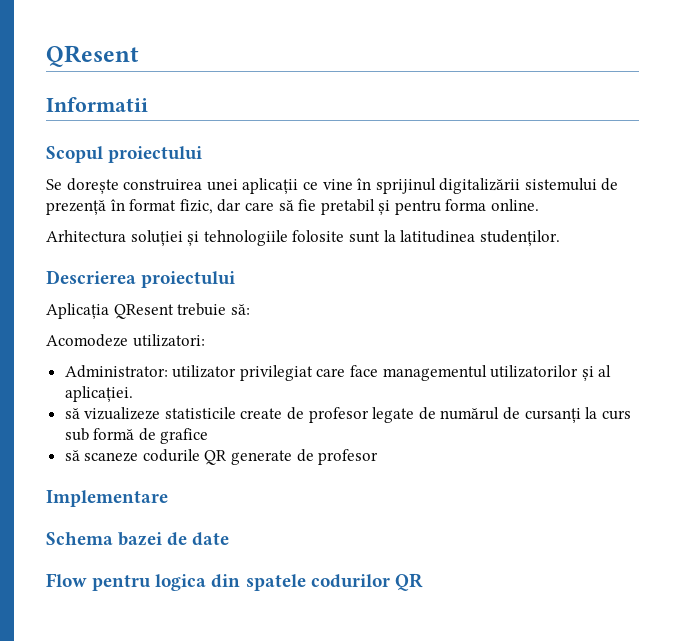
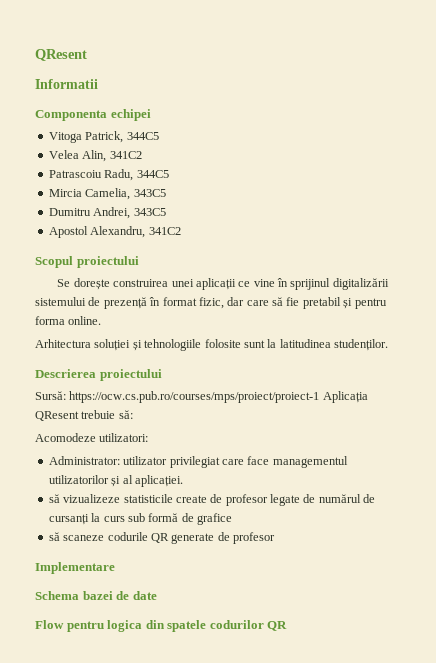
+ Componenta echipei
+ Vitoga Patrick, 344C5
+ Velea Alin, 341C2
+ Patrascoiu Radu, 344C5
+ Mircia Camelia, 343C5
+ Dumitru Andrei, 343C5
+ Apostol Alexandru, 341C2
- Aplicația QResent trebuie să:
+ Sursă: https://ocw.cs.pub.ro/courses/mps/proiect/proiect-1 Aplicația QResent trebuie să:

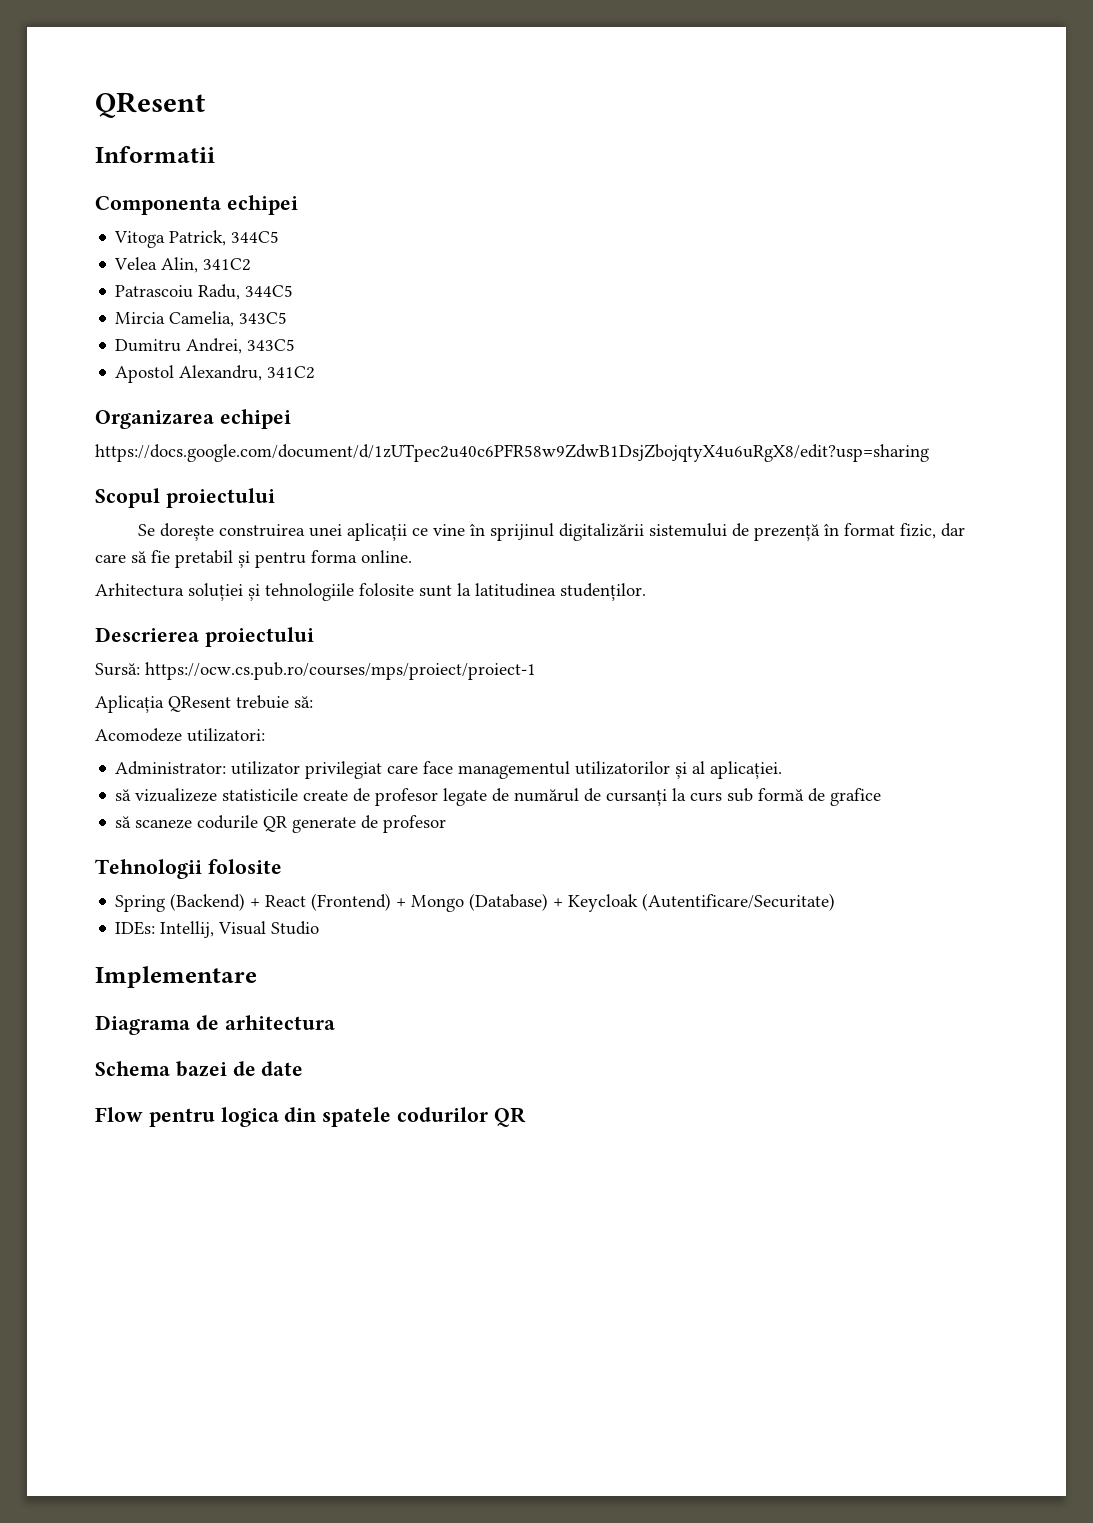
+ Organizarea echipei
+ https://docs.google.com/document/d/1zUTpec2u40c6PFR58w9ZdwB1DsjZbojqtyX4u6uRgX8/edit?usp=sharing
- Sursă: https://ocw.cs.pub.ro/courses/mps/proiect/proiect-1 Aplicația QResent trebuie să:
+ Sursă: https://ocw.cs.pub.ro/courses/mps/proiect/proiect-1
+ Aplicația QResent trebuie să:
+ Tehnologii folosite
+ Spring (Backend) + React (Frontend) + Mongo (Database) + Keycloak (Autentificare/Securitate)
+ IDEs: Intellij, Visual Studio
  Implementare
+ Diagrama de arhitectura

